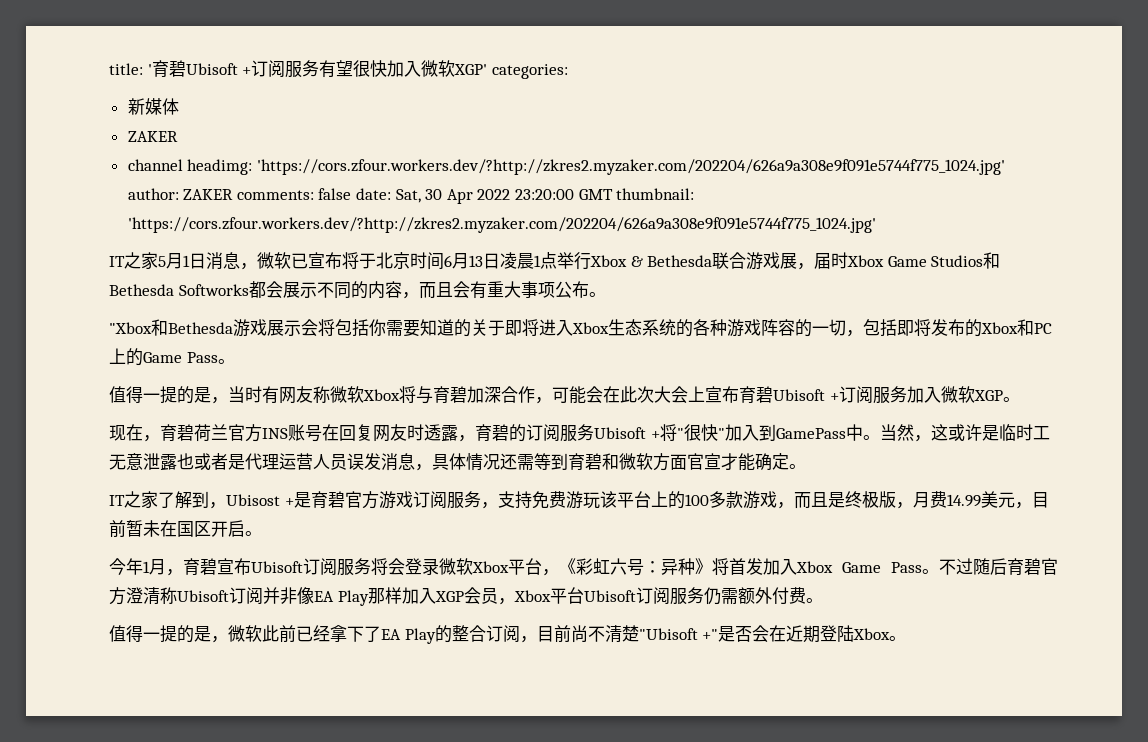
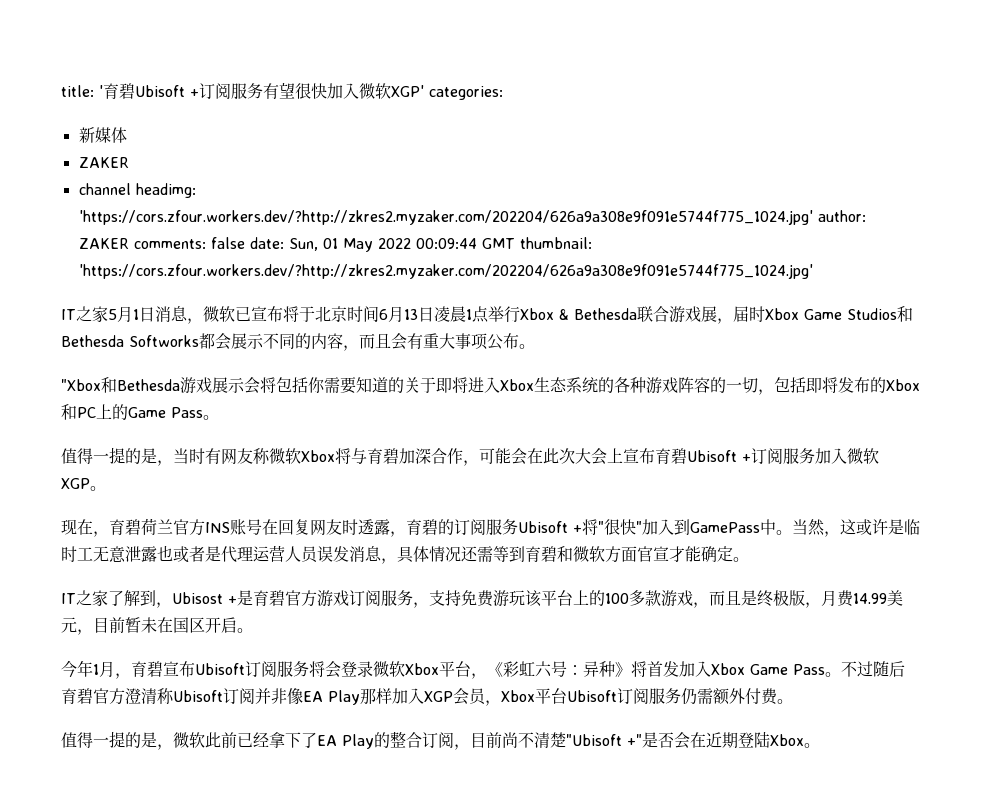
- channel headimg: 'https://cors.zfour.workers.dev/?http://zkres2.myzaker.com/202204/626a9a308e9f091e5744f775_1024.jpg' author: ZAKER comments: false date: Sat, 30 Apr 2022 23:20:00 GMT thumbnail: 'https://cors.zfour.workers.dev/?http://zkres2.myzaker.com/202204/626a9a308e9f091e5744f775_1024.jpg'
+ channel headimg: 'https://cors.zfour.workers.dev/?http://zkres2.myzaker.com/202204/626a9a308e9f091e5744f775_1024.jpg' author: ZAKER comments: false date: Sun, 01 May 2022 00:09:44 GMT thumbnail: 'https://cors.zfour.workers.dev/?http://zkres2.myzaker.com/202204/626a9a308e9f091e5744f775_1024.jpg'

